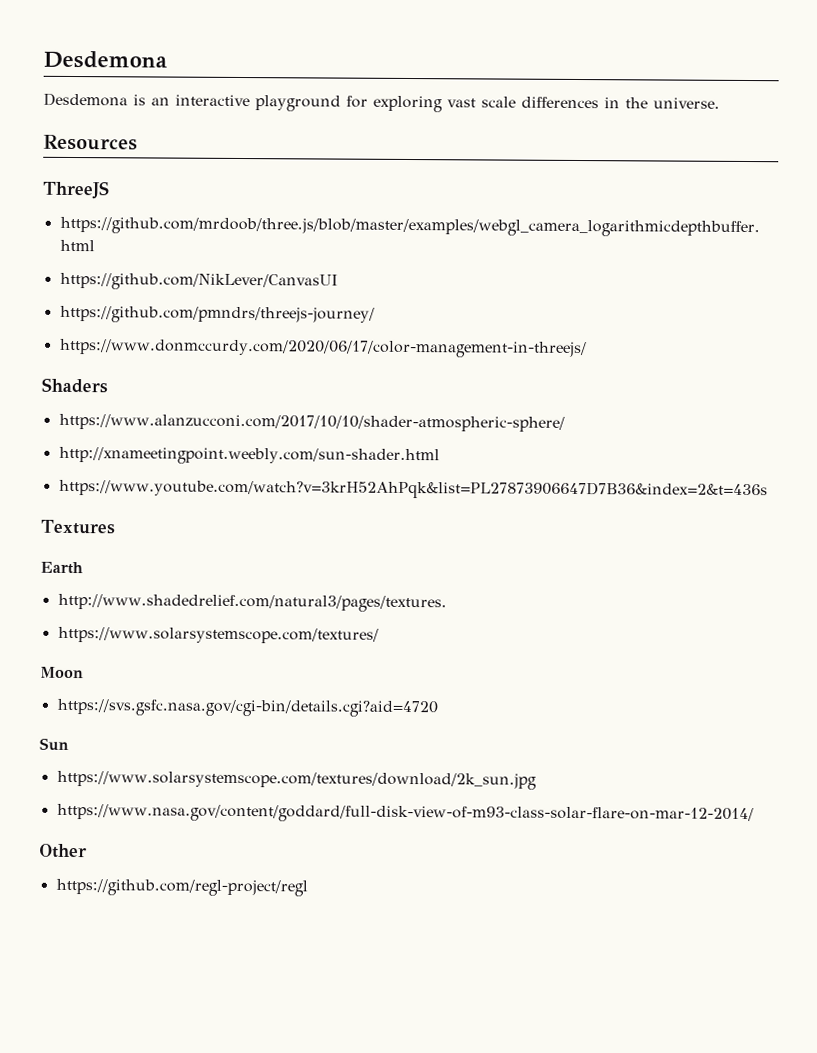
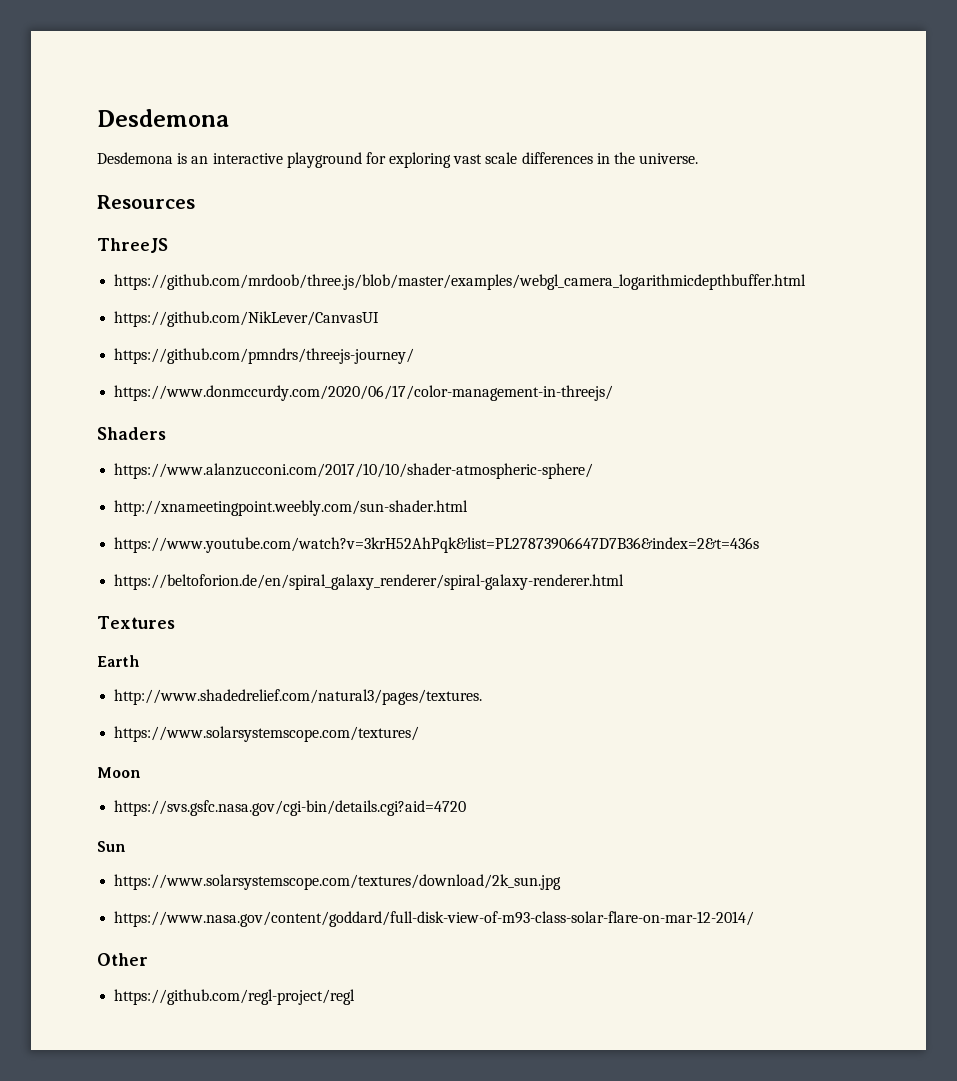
+ https://beltoforion.de/en/spiral_galaxy_renderer/spiral-galaxy-renderer.html

